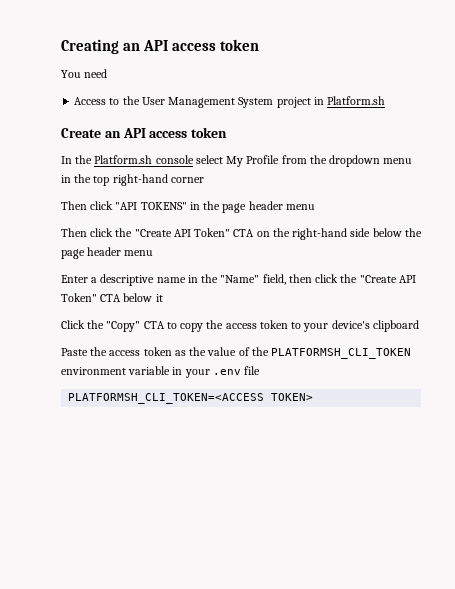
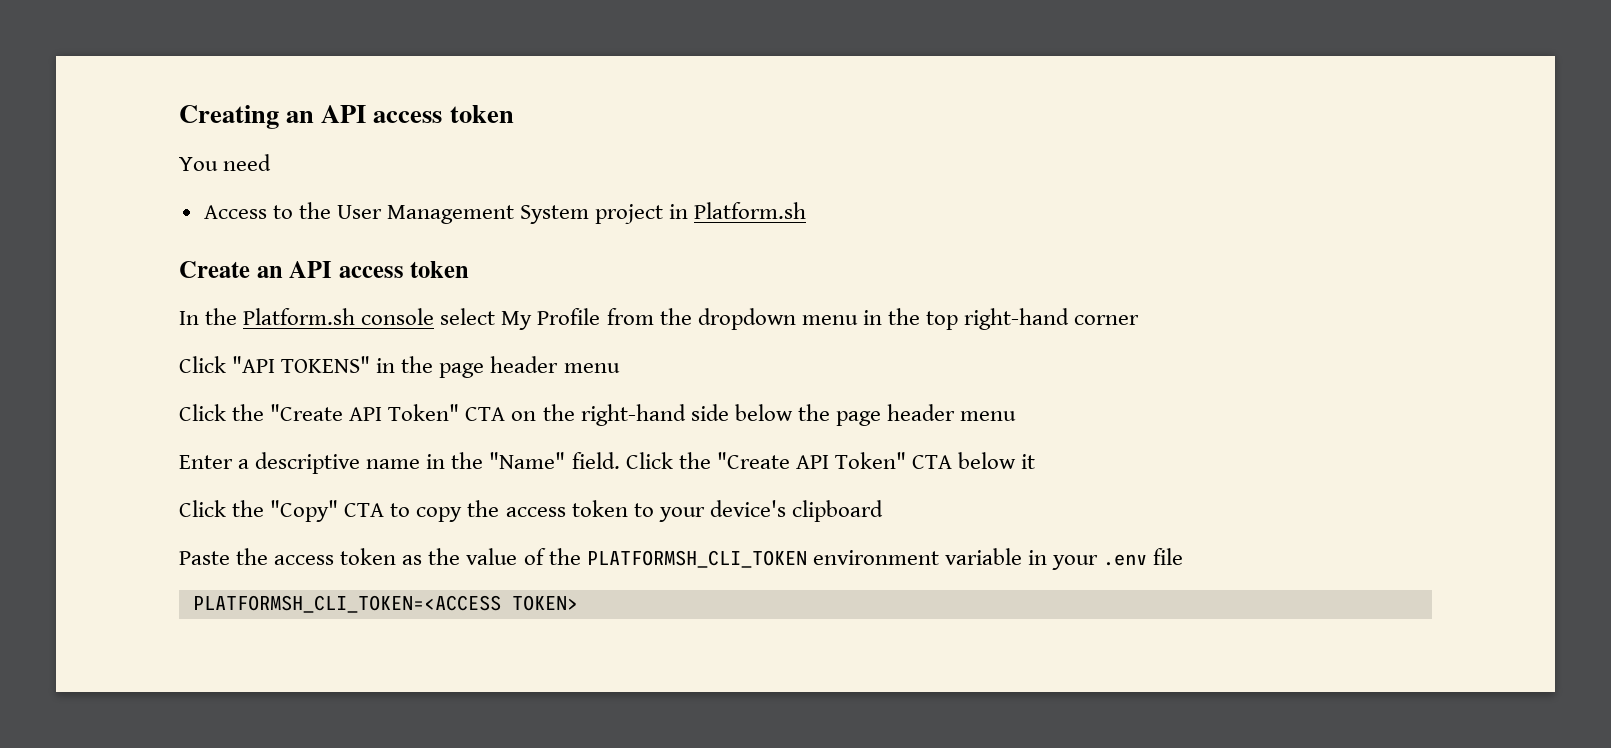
- Then click "API TOKENS" in the page header menu
+ Click "API TOKENS" in the page header menu
- Then click the "Create API Token" CTA on the right-hand side below the page header menu
+ Click the "Create API Token" CTA on the right-hand side below the page header menu
- Enter a descriptive name in the "Name" field, then click the "Create API Token" CTA below it
+ Enter a descriptive name in the "Name" field. Click the "Create API Token" CTA below it

